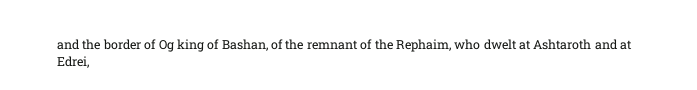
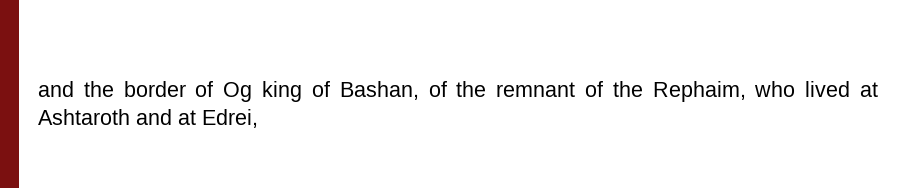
- and the border of Og king of Bashan, of the remnant of the Rephaim, who dwelt at Ashtaroth and at Edrei,
+ and the border of Og king of Bashan, of the remnant of the Rephaim, who lived at Ashtaroth and at Edrei,

